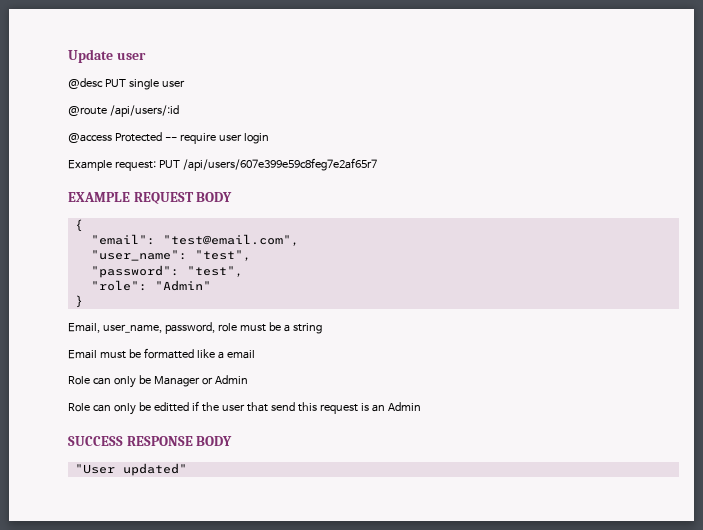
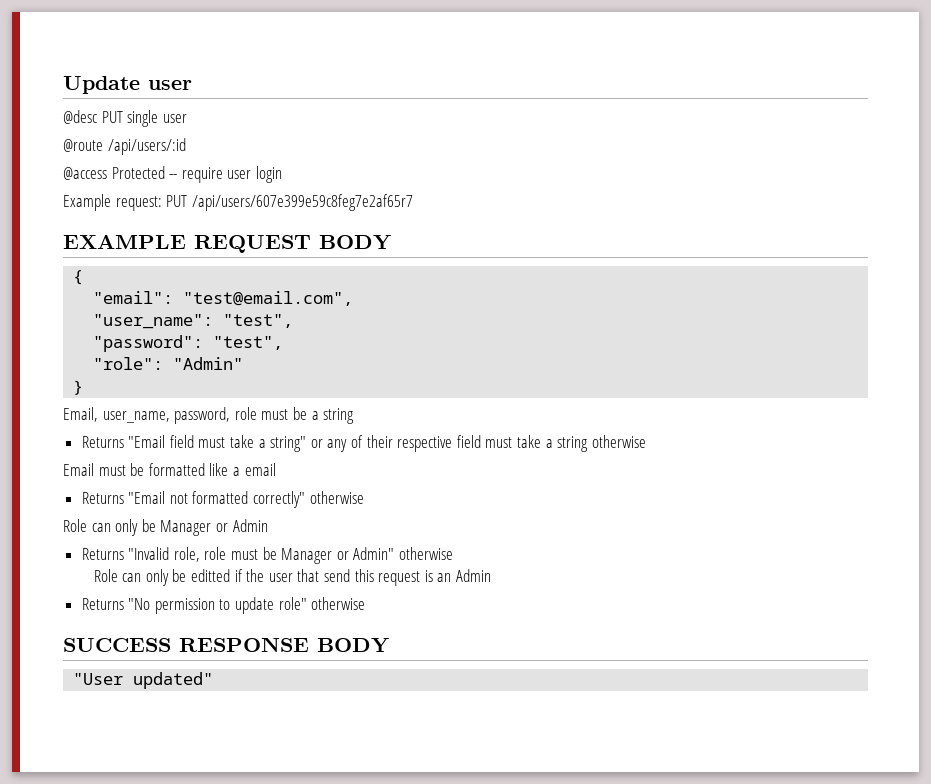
+ Returns "Email field must take a string" or any of their respective field must take a string otherwise
+ Returns "Email not formatted correctly" otherwise
+ Returns "Invalid role, role must be Manager or Admin" otherwise
+ Returns "No permission to update role" otherwise

